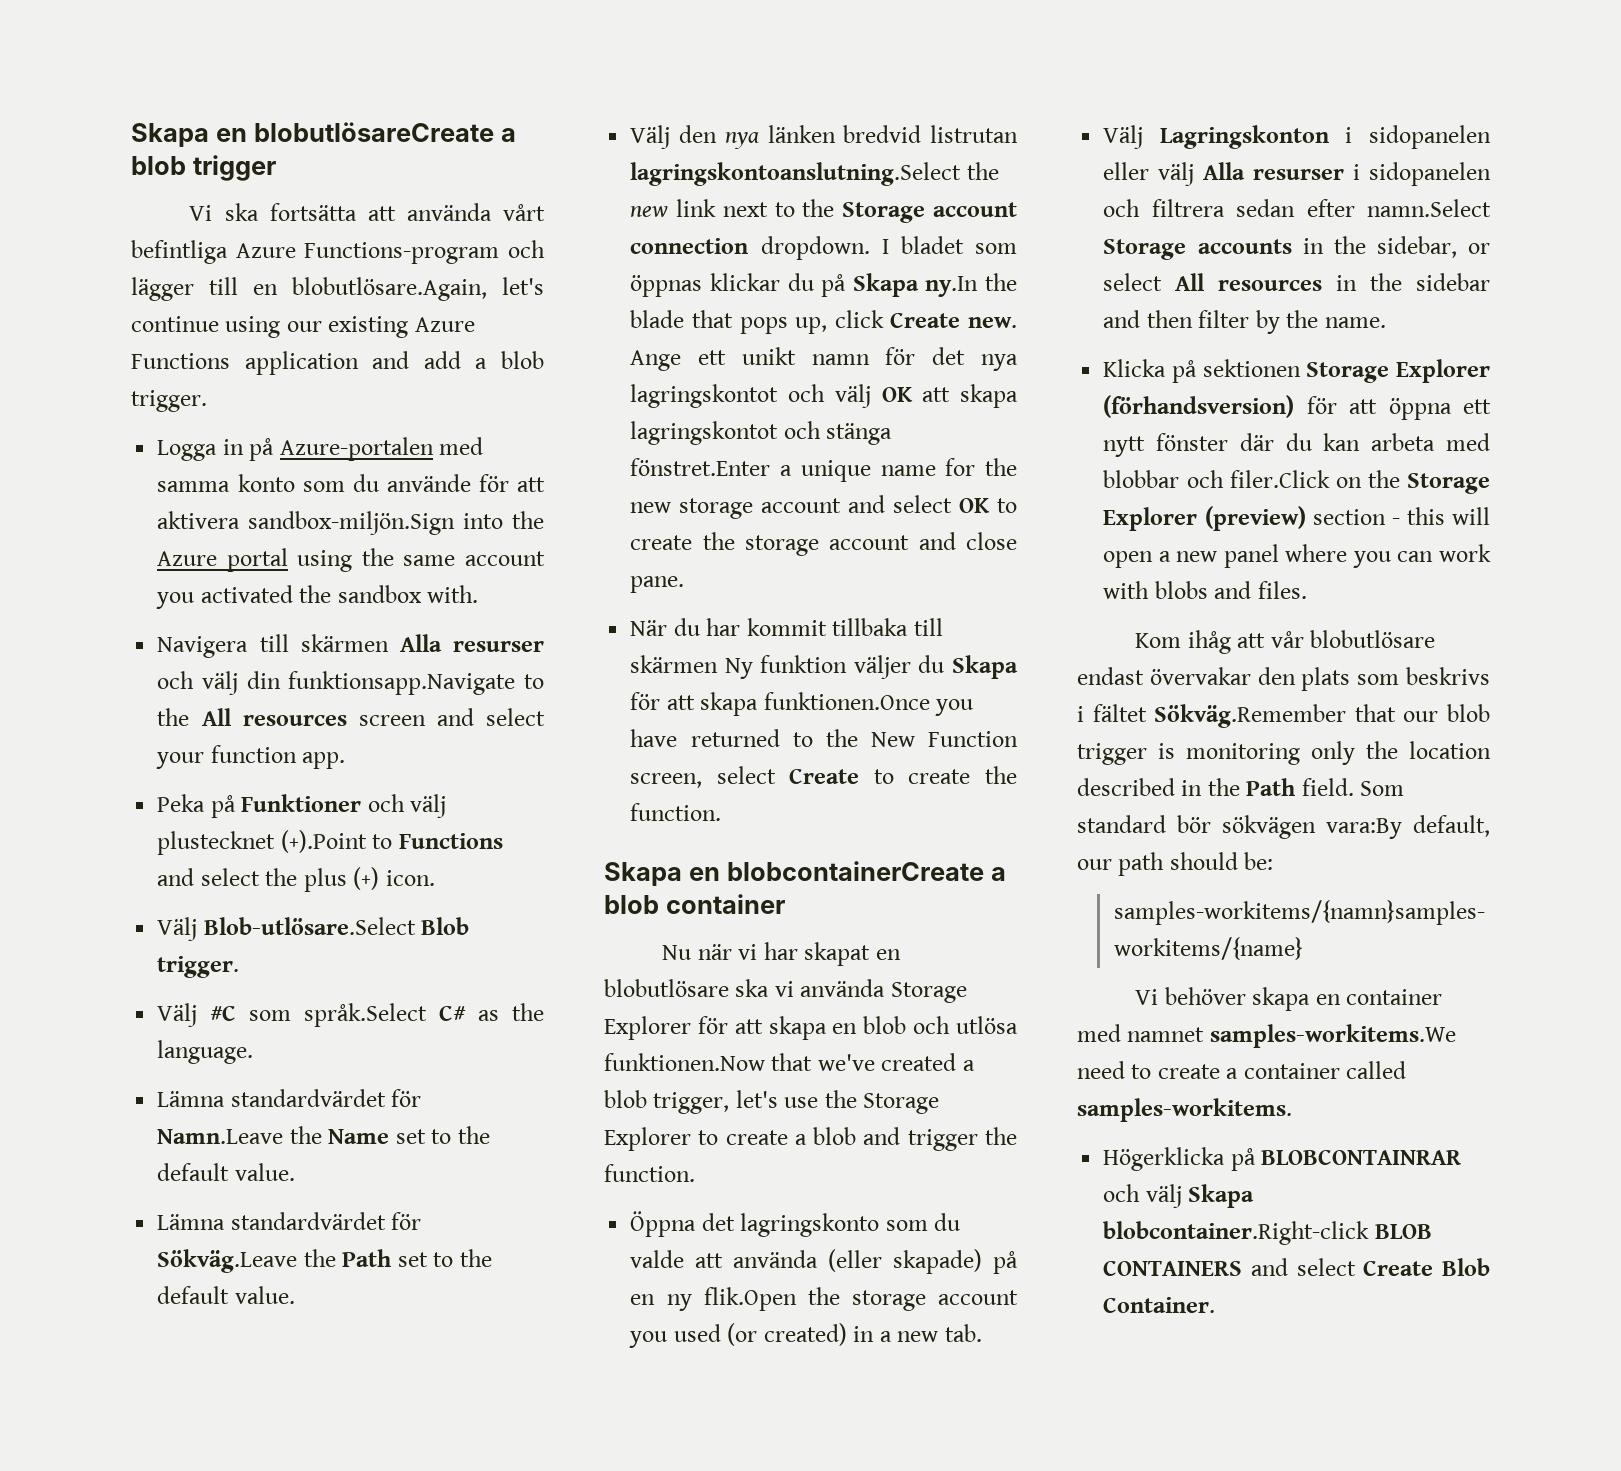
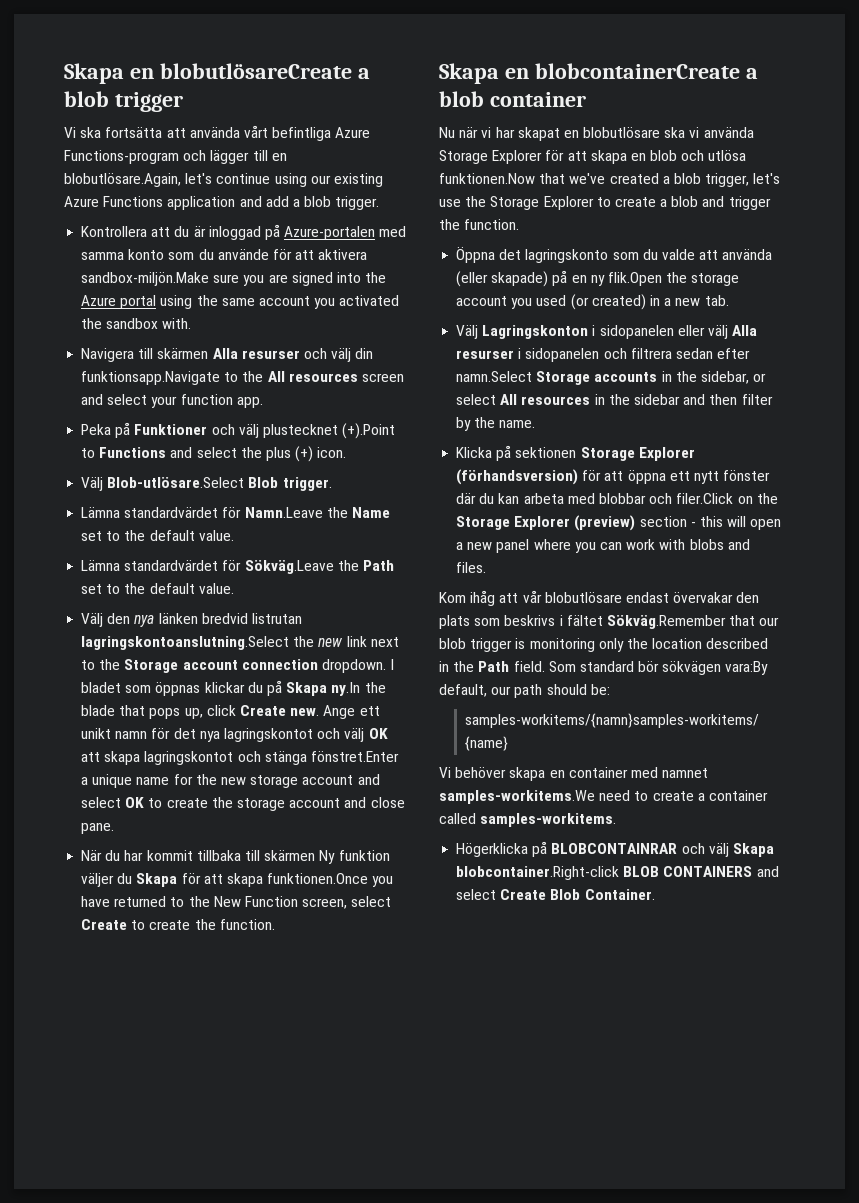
- Logga in på Azure-portalen med samma konto som du använde för att aktivera sandbox-miljön.Sign into the Azure portal using the same account you activated the sandbox with.
+ Kontrollera att du är inloggad på Azure-portalen med samma konto som du använde för att aktivera sandbox-miljön.Make sure you are signed into the Azure portal using the same account you activated the sandbox with.
- Välj #C som språk.Select C# as the language.

